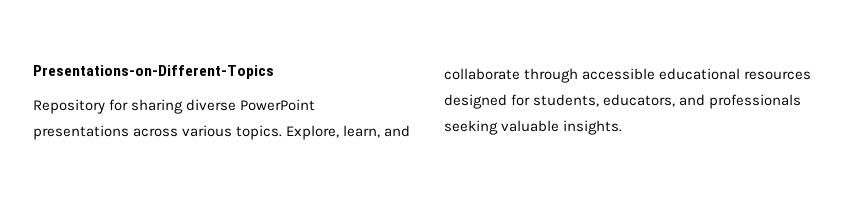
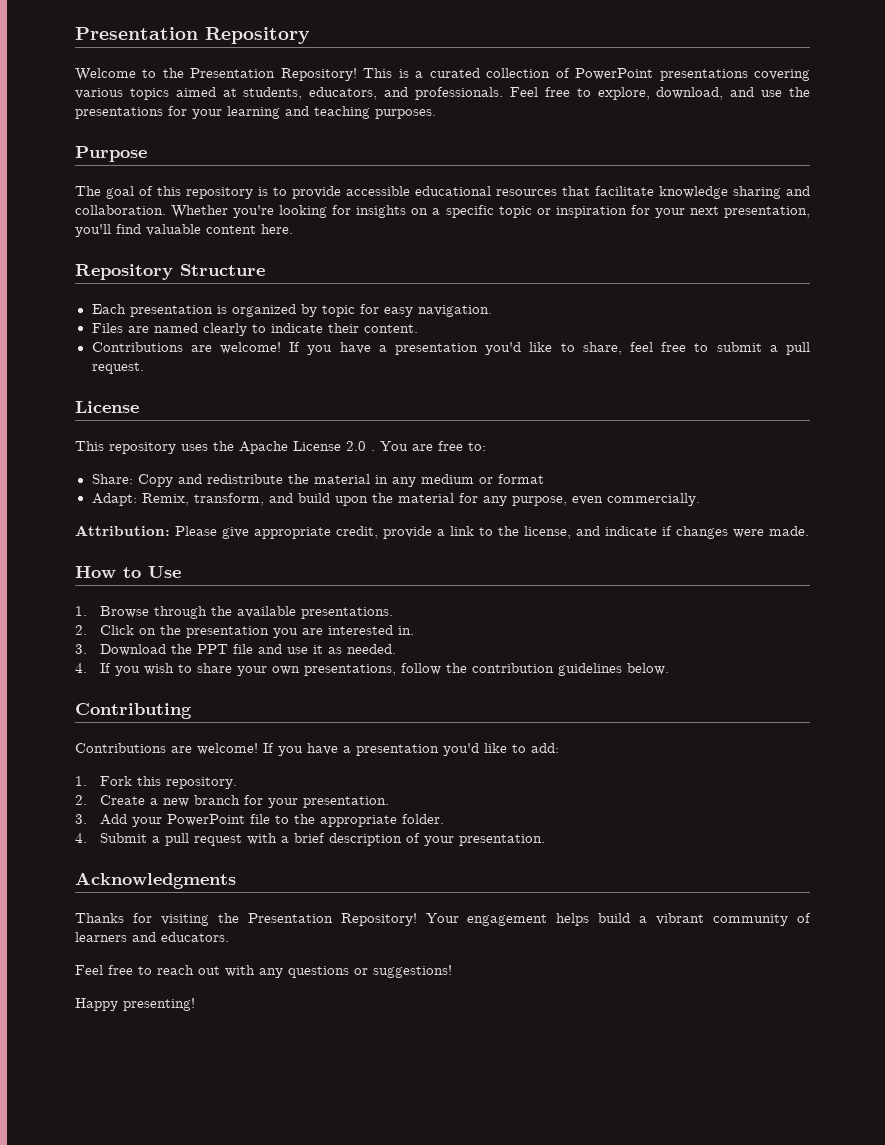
- Presentations-on-Different-Topics
- Repository for sharing diverse PowerPoint presentations across various topics. Explore, learn, and collaborate through accessible educational resources designed for students, educators, and professionals seeking valuable insights.
+ Presentation Repository
+ Welcome to the Presentation Repository! This is a curated collection of PowerPoint presentations covering various topics aimed at students, educators, and professionals. Feel free to explore, download, and use the presentations for your learning and teaching purposes.
+ Purpose
+ The goal of this repository is to provide accessible educational resources that facilitate knowledge sharing and collaboration. Whether you're looking for insights on a specific topic or inspiration for your next presentation, you'll find valuable content here.
+ Repository Structure
+ Each presentation is organized by topic for easy navigation.
+ Files are named clearly to indicate their content.
+ Contributions are welcome! If you have a presentation you'd like to share, feel free to submit a pull request.
+ License
+ This repository uses the Apache License 2.0 . You are free to:
+ Share: Copy and redistribute the material in any medium or format
+ Adapt: Remix, transform, and build upon the material for any purpose, even commercially.
+ Attribution: Please give appropriate credit, provide a link to the license, and indicate if changes were made.
+ How to Use
+ 1. Browse through the available presentations.
+ 2. Click on the presentation you are interested in.
+ 3. Download the PPT file and use it as needed.
+ 4. If you wish to share your own presentations, follow the contribution guidelines below.
+ Contributing
+ Contributions are welcome! If you have a presentation you'd like to add:
+ 1. Fork this repository.
+ 2. Create a new branch for your presentation.
+ 3. Add your PowerPoint file to the appropriate folder.
+ 4. Submit a pull request with a brief description of your presentation.
+ Acknowledgments
+ Thanks for visiting the Presentation Repository! Your engagement helps build a vibrant community of learners and educators.
+ Feel free to reach out with any questions or suggestions!
+ Happy presenting!

